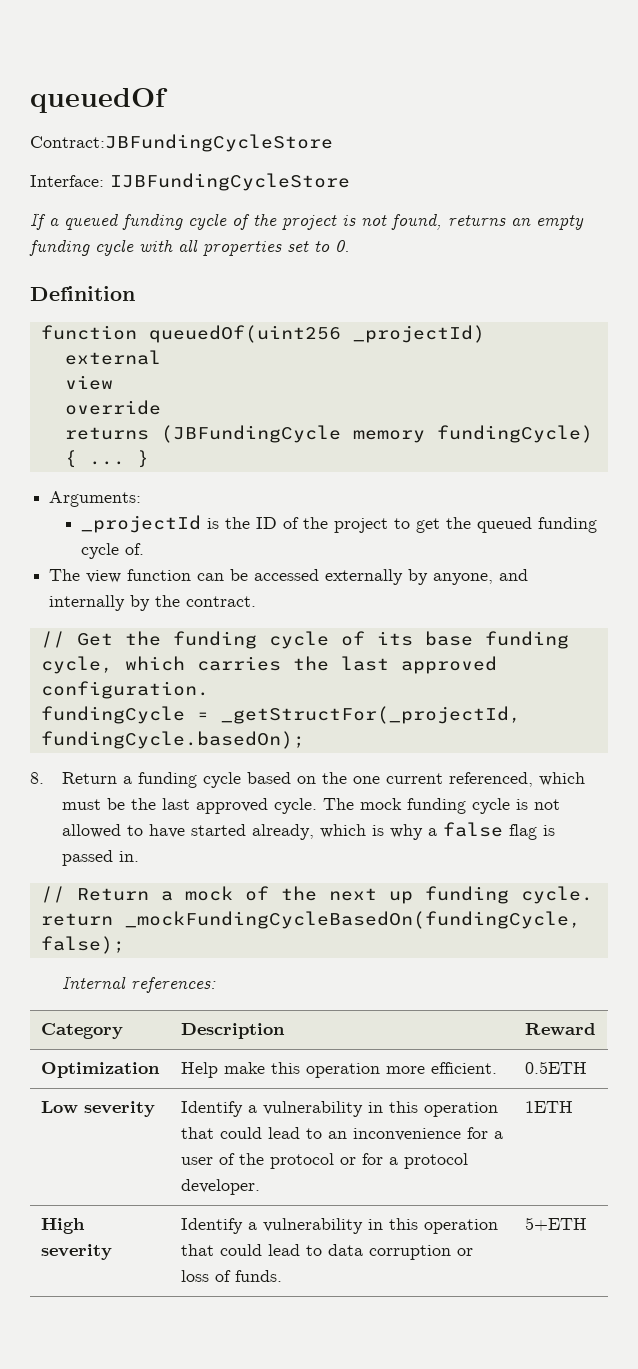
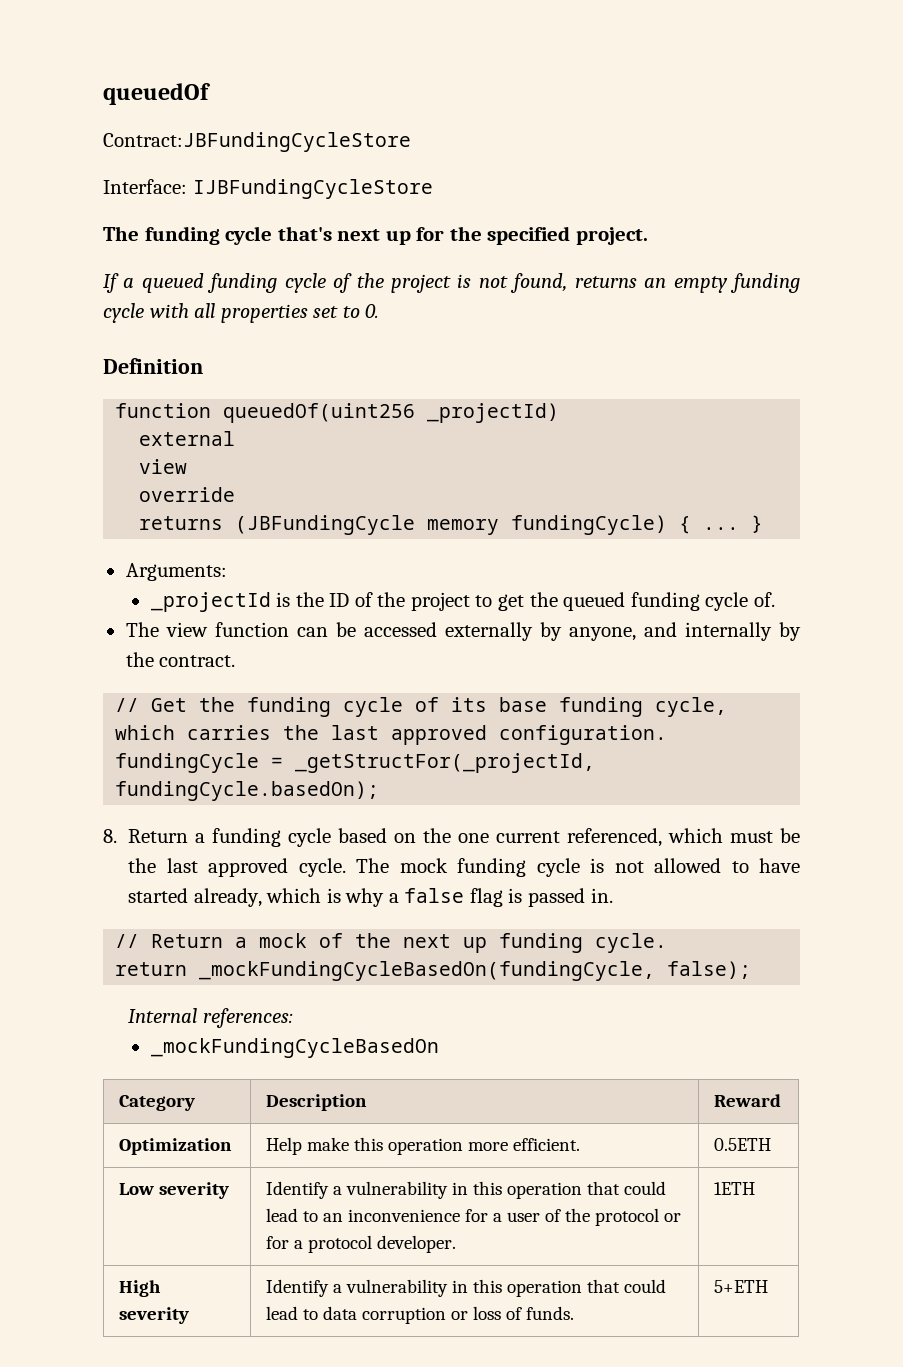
+ The funding cycle that's next up for the specified project.
+ _mockFundingCycleBasedOn

